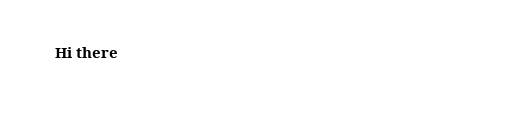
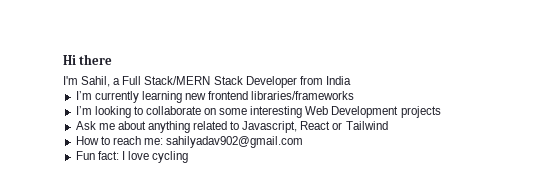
+ I'm Sahil, a Full Stack/MERN Stack Developer from India
+ I’m currently learning new frontend libraries/frameworks
+ I’m looking to collaborate on some interesting Web Development projects
+ Ask me about anything related to Javascript, React or Tailwind
+ How to reach me: sahilyadav902@gmail.com
+ Fun fact: I love cycling

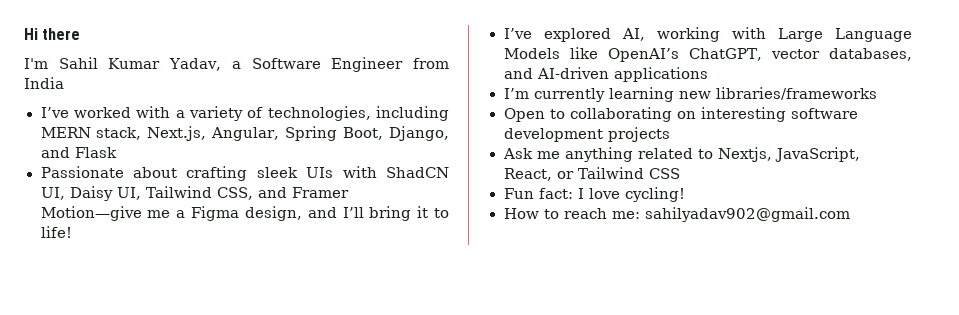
- I'm Sahil, a Full Stack/MERN Stack Developer from India
+ I'm Sahil Kumar Yadav, a Software Engineer from India
+ I’ve worked with a variety of technologies, including MERN stack, Next.js, Angular, Spring Boot, Django, and Flask
+ Passionate about crafting sleek UIs with ShadCN UI, Daisy UI, Tailwind CSS, and Framer Motion—give me a Figma design, and I’ll bring it to life!
+ I’ve explored AI, working with Large Language Models like OpenAI’s ChatGPT, vector databases, and AI-driven applications
- I’m currently learning new frontend libraries/frameworks
+ I’m currently learning new libraries/frameworks
- I’m looking to collaborate on some interesting Web Development projects
+ Open to collaborating on interesting software development projects
- Ask me about anything related to Javascript, React or Tailwind
+ Ask me anything related to Nextjs, JavaScript, React, or Tailwind CSS
+ Fun fact: I love cycling!
- Fun fact: I love cycling

